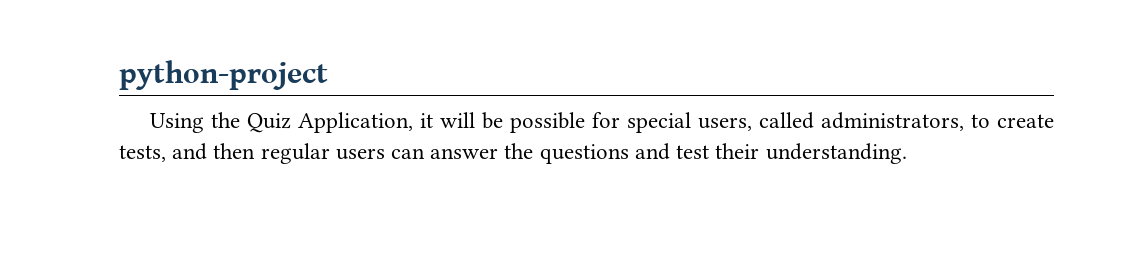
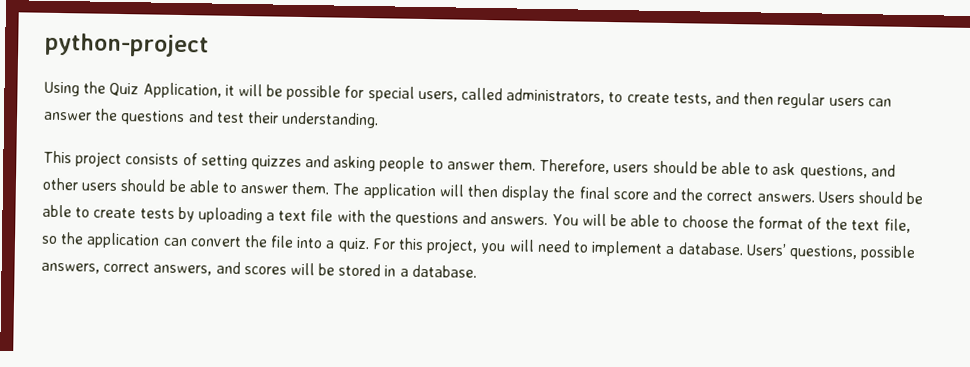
+ This project consists of setting quizzes and asking people to answer them. Therefore, users should be able to ask questions, and other users should be able to answer them. The application will then display the final score and the correct answers. Users should be able to create tests by uploading a text file with the questions and answers. You will be able to choose the format of the text file, so the application can convert the file into a quiz. For this project, you will need to implement a database. Users’ questions, possible answers, correct answers, and scores will be stored in a database.

